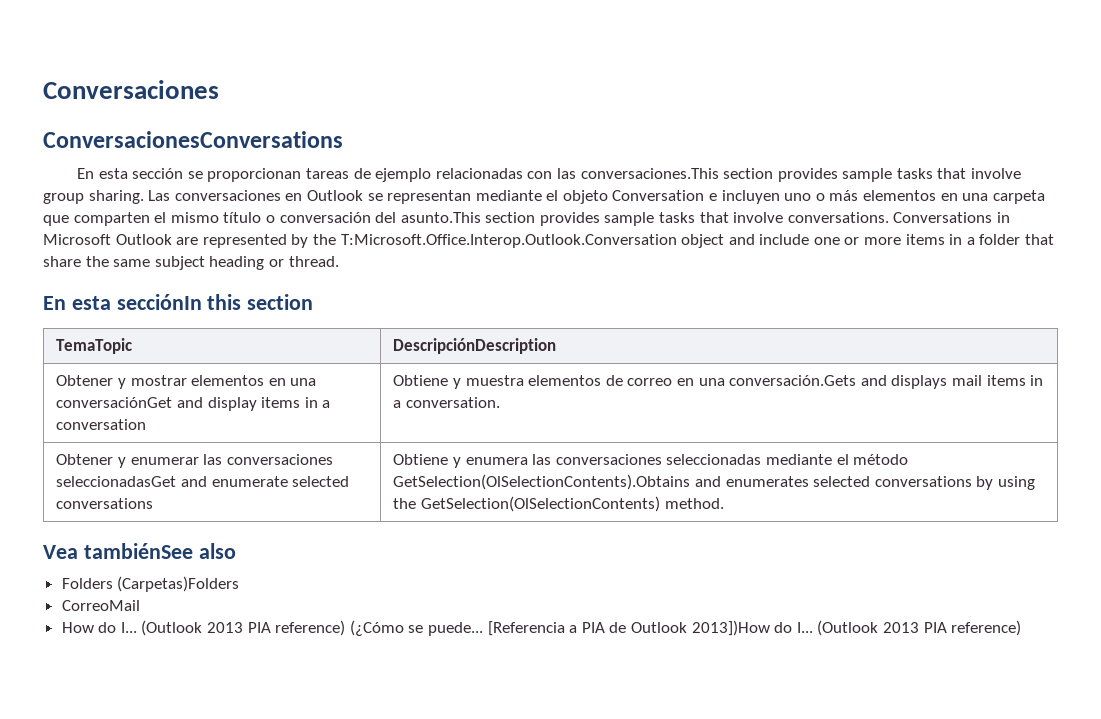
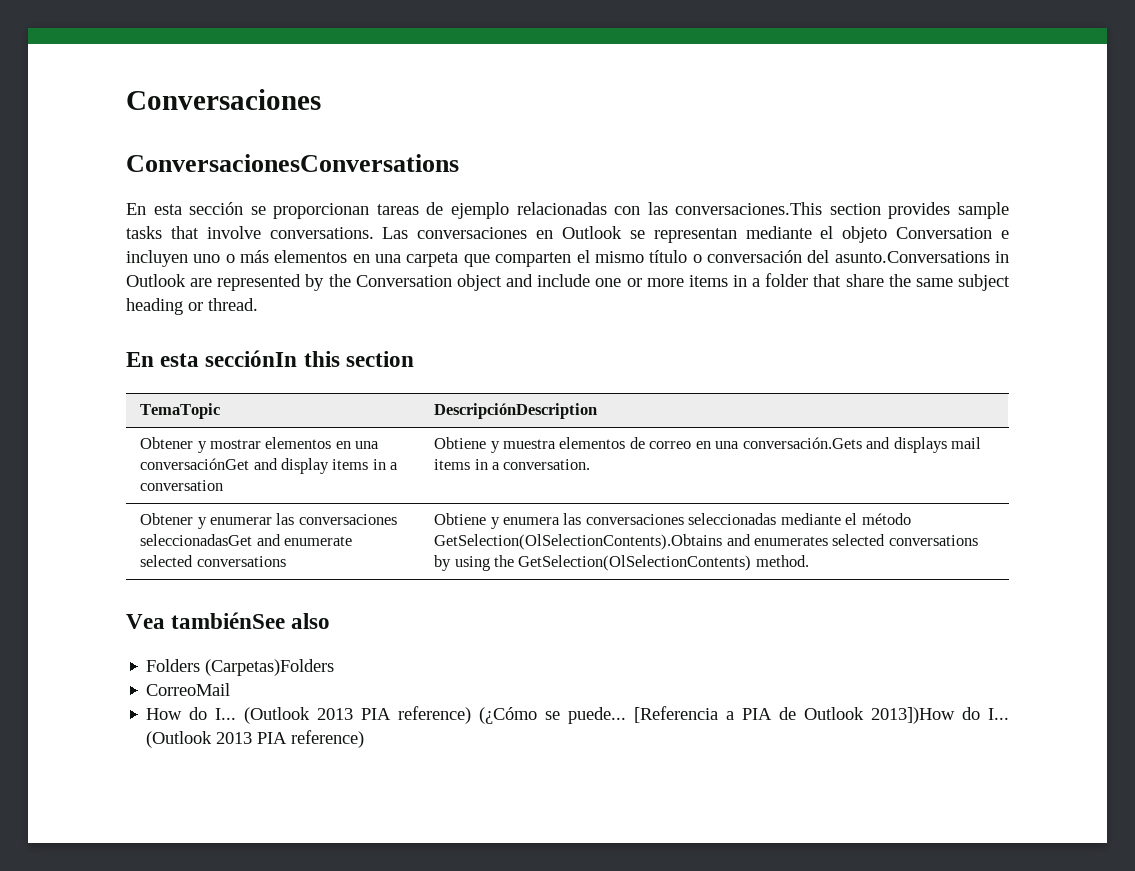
- En esta sección se proporcionan tareas de ejemplo relacionadas con las conversaciones.This section provides sample tasks that involve group sharing.
+ En esta sección se proporcionan tareas de ejemplo relacionadas con las conversaciones.This section provides sample tasks that involve conversations.
- Las conversaciones en Outlook se representan mediante el objeto Conversation e incluyen uno o más elementos en una carpeta que comparten el mismo título o conversación del asunto.This section provides sample tasks that involve conversations. Conversations in Microsoft Outlook are represented by the T:Microsoft.Office.Interop.Outlook.Conversation object and include one or more items in a folder that share the same subject heading or thread.
+ Las conversaciones en Outlook se representan mediante el objeto Conversation e incluyen uno o más elementos en una carpeta que comparten el mismo título o conversación del asunto.Conversations in Outlook are represented by the Conversation object and include one or more items in a folder that share the same subject heading or thread.

